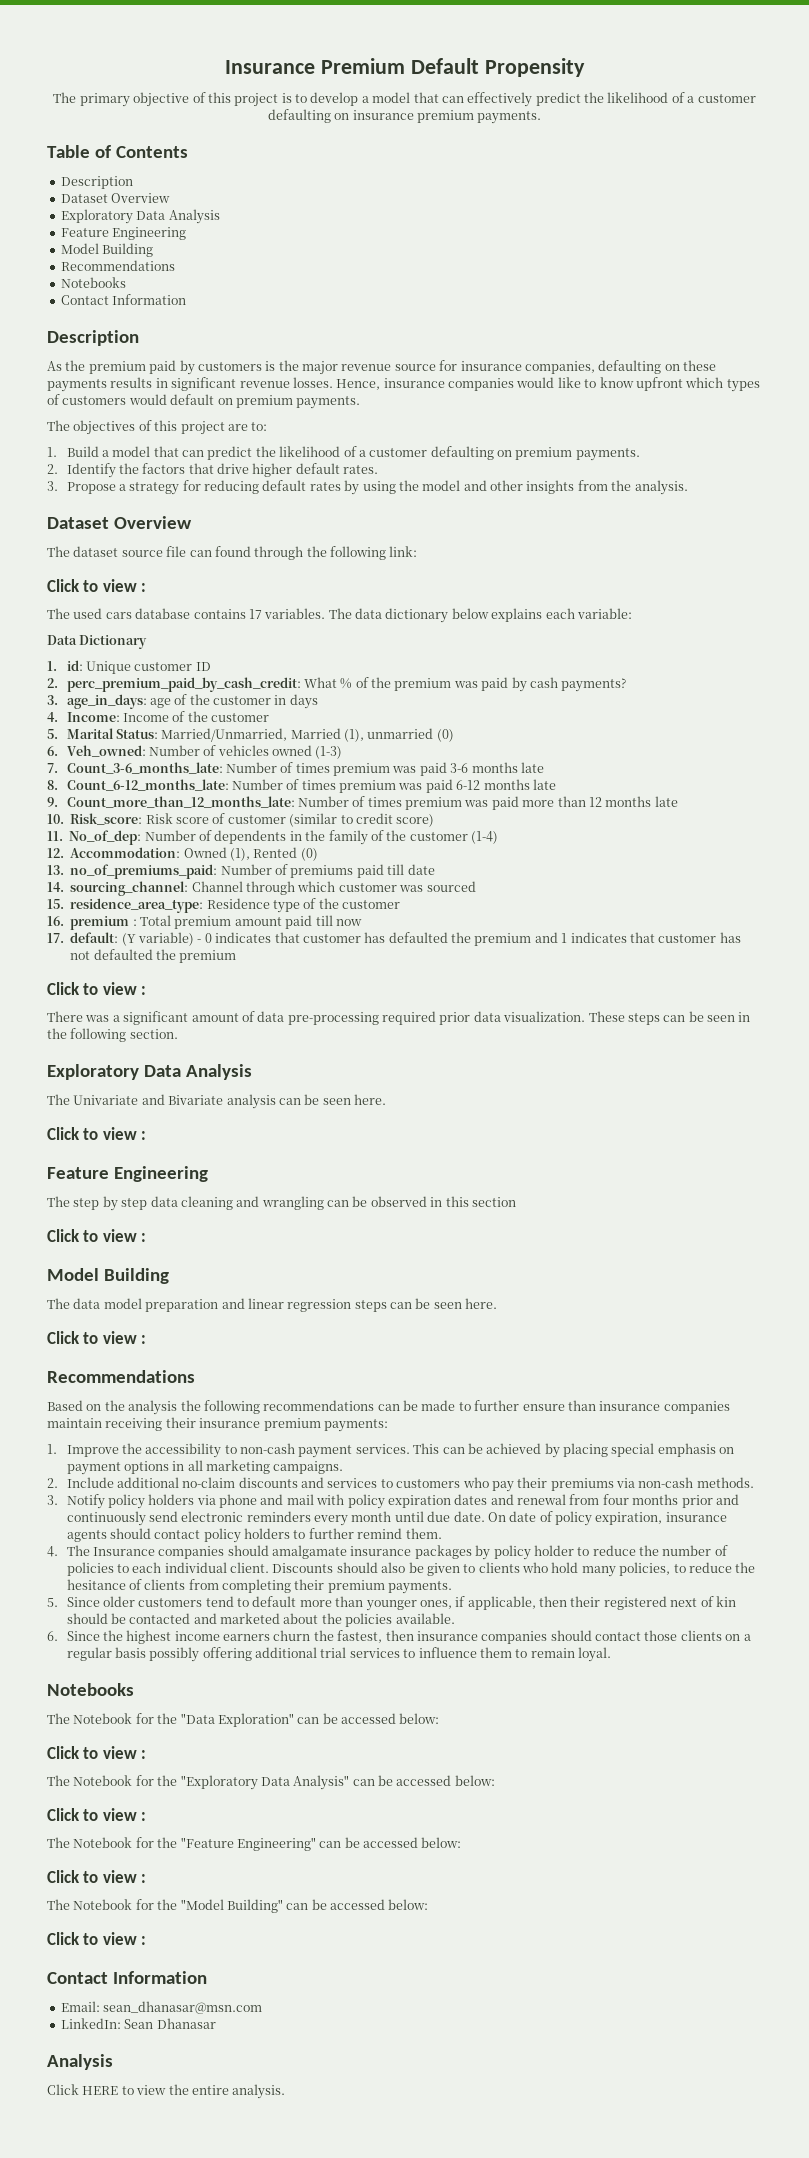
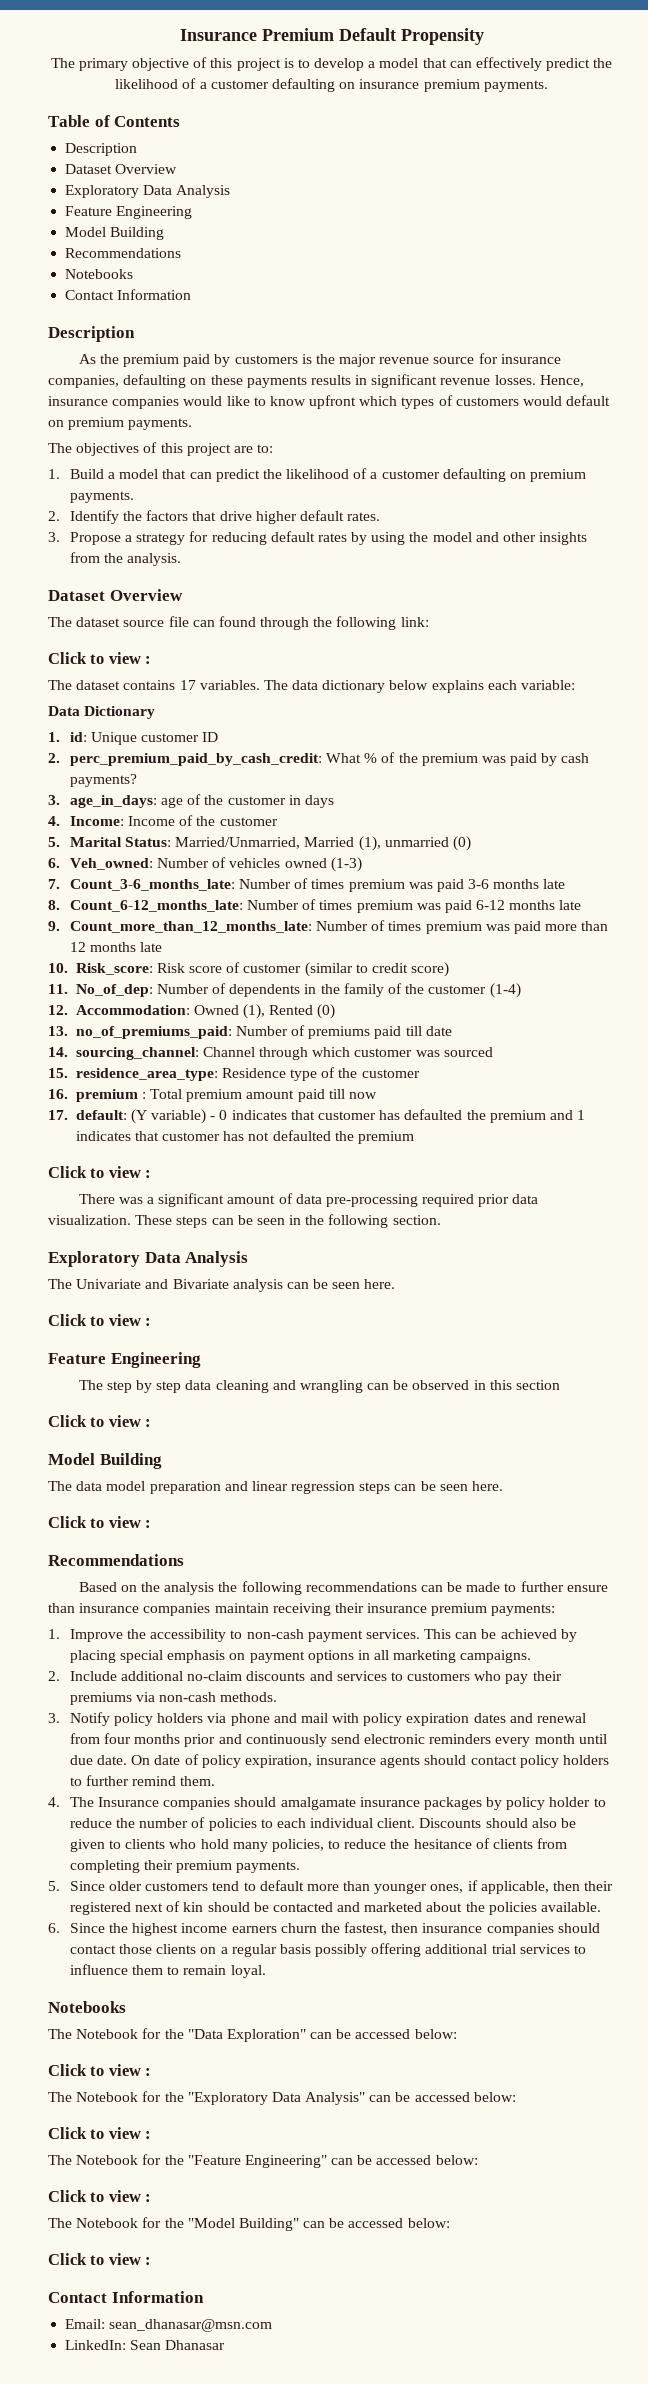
- The used cars database contains 17 variables.
+ The dataset contains 17 variables.
  LinkedIn: Sean Dhanasar
- Analysis
- Click HERE to view the entire analysis.

